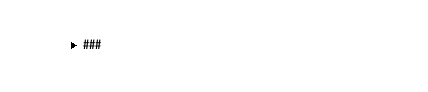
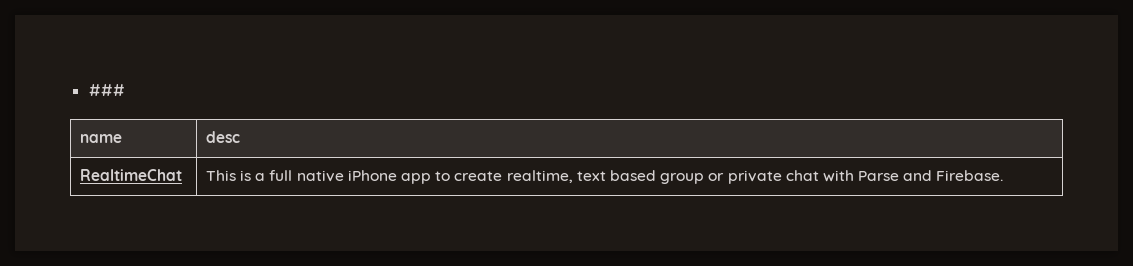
+ name | desc
+ RealtimeChat | This is a full native iPhone app to create realtime, text based group or private chat with Parse and Firebase.

